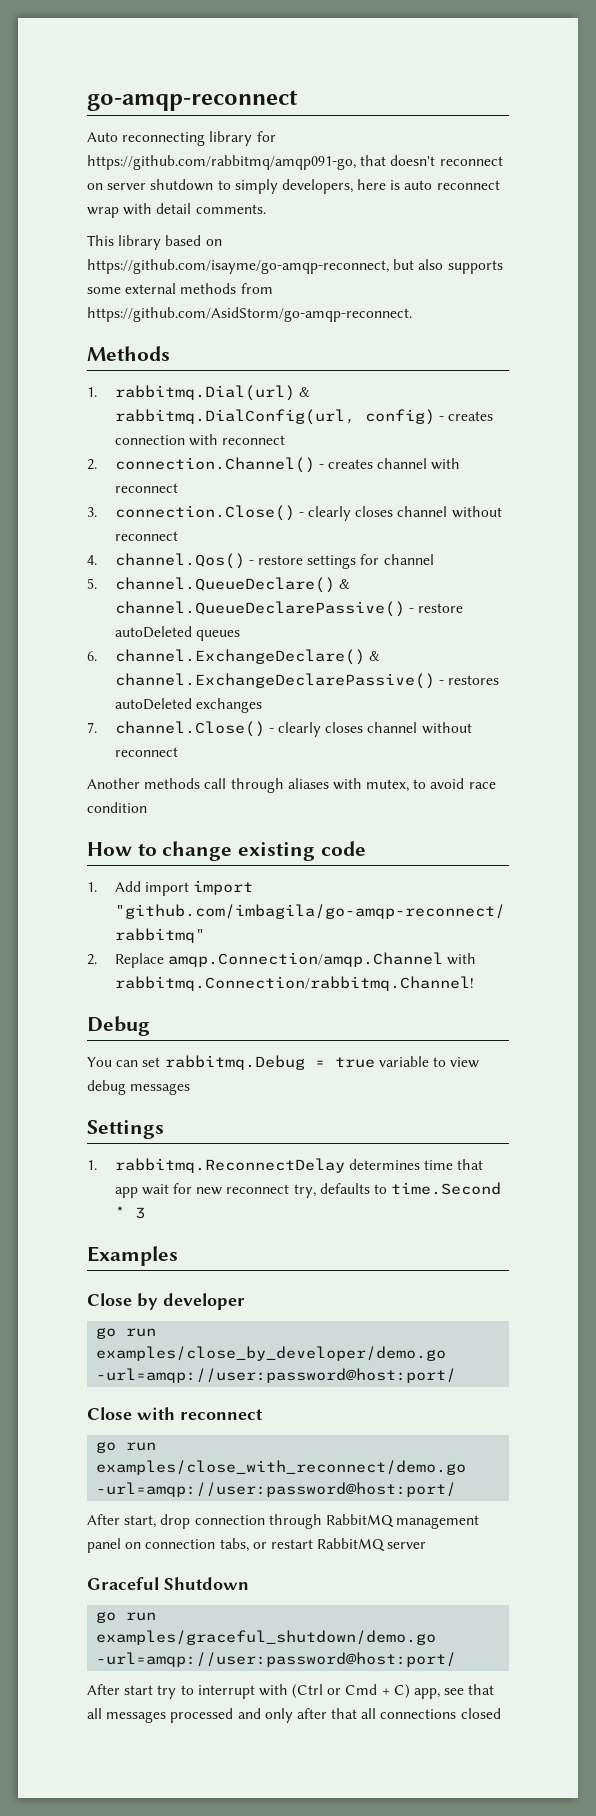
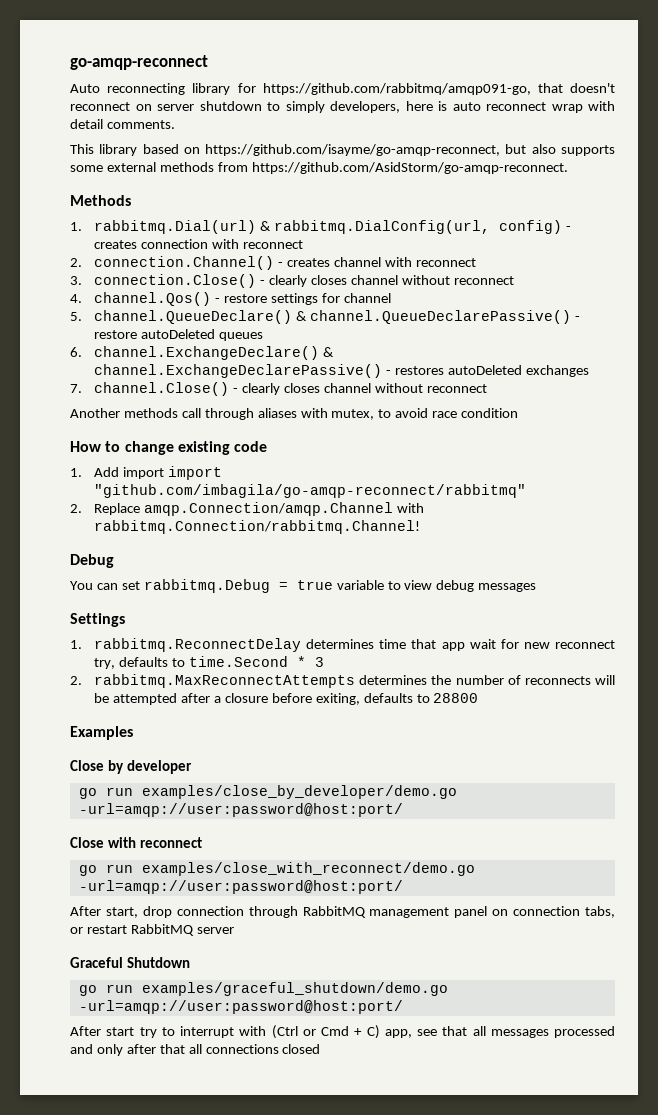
+ 2. rabbitmq.MaxReconnectAttempts determines the number of reconnects will be attempted after a closure before exiting, defaults to 28800

